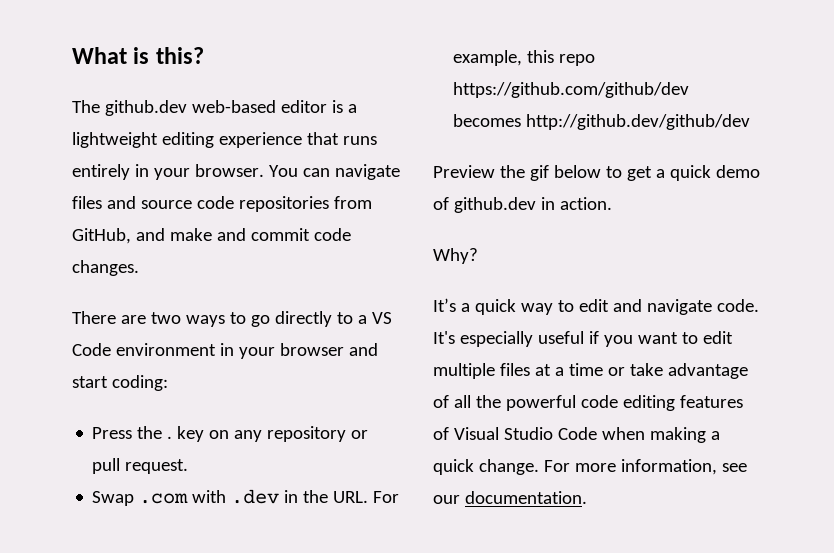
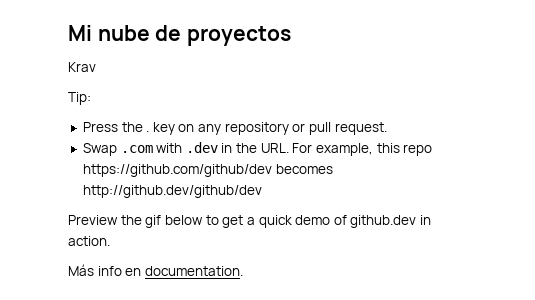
- What is this?
- The github.dev web-based editor is a lightweight editing experience that runs entirely in your browser. You can navigate files and source code repositories from GitHub, and make and commit code changes.
- There are two ways to go directly to a VS Code environment in your browser and start coding:
+ Mi nube de proyectos
+ Krav
+ Tip:
- Why?
- It’s a quick way to edit and navigate code. It's especially useful if you want to edit multiple files at a time or take advantage of all the powerful code editing features of Visual Studio Code when making a quick change. For more information, see our documentation.
+ Más info en documentation.

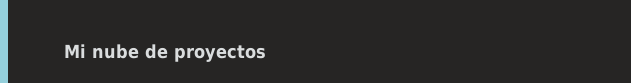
- Krav
- Tip:
- Press the . key on any repository or pull request.
- Swap .com with .dev in the URL. For example, this repo https://github.com/github/dev becomes http://github.dev/github/dev
- Preview the gif below to get a quick demo of github.dev in action.
- Más info en documentation.

